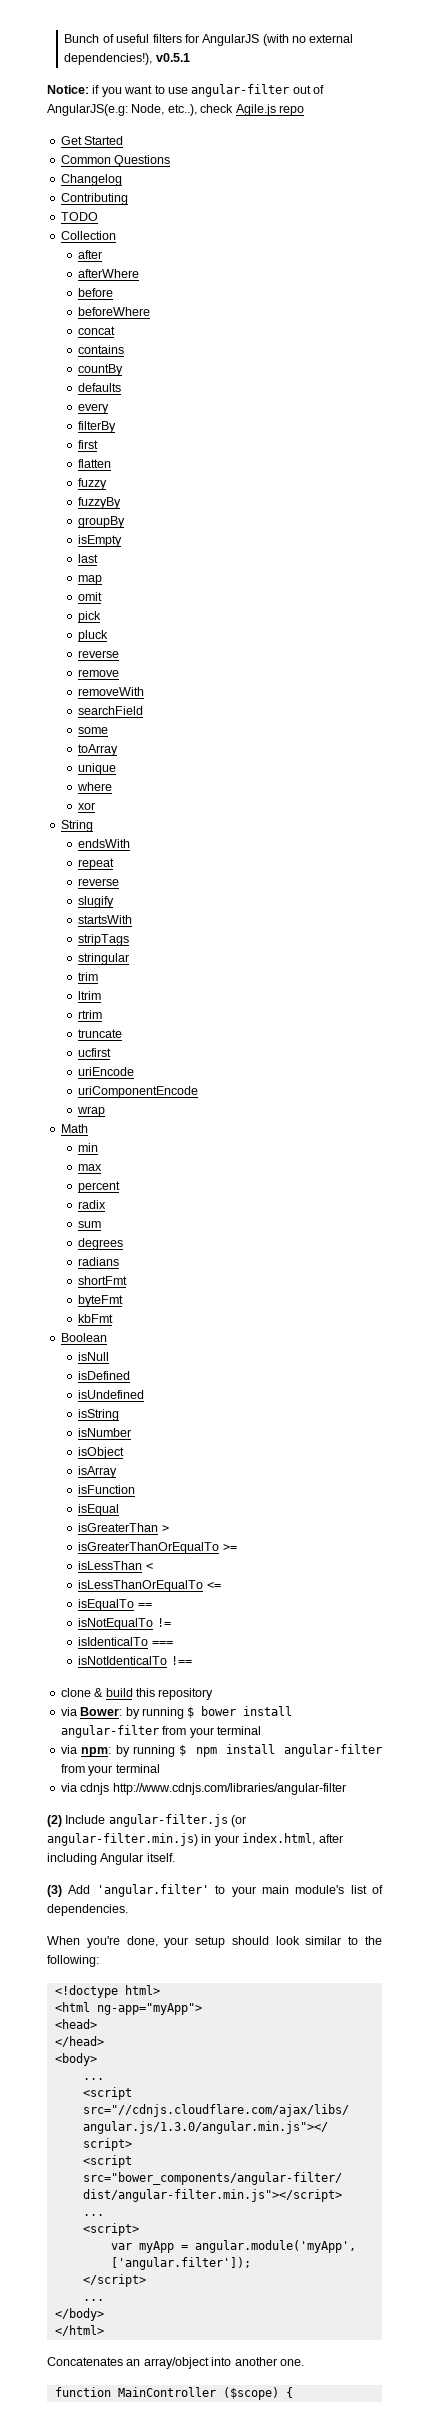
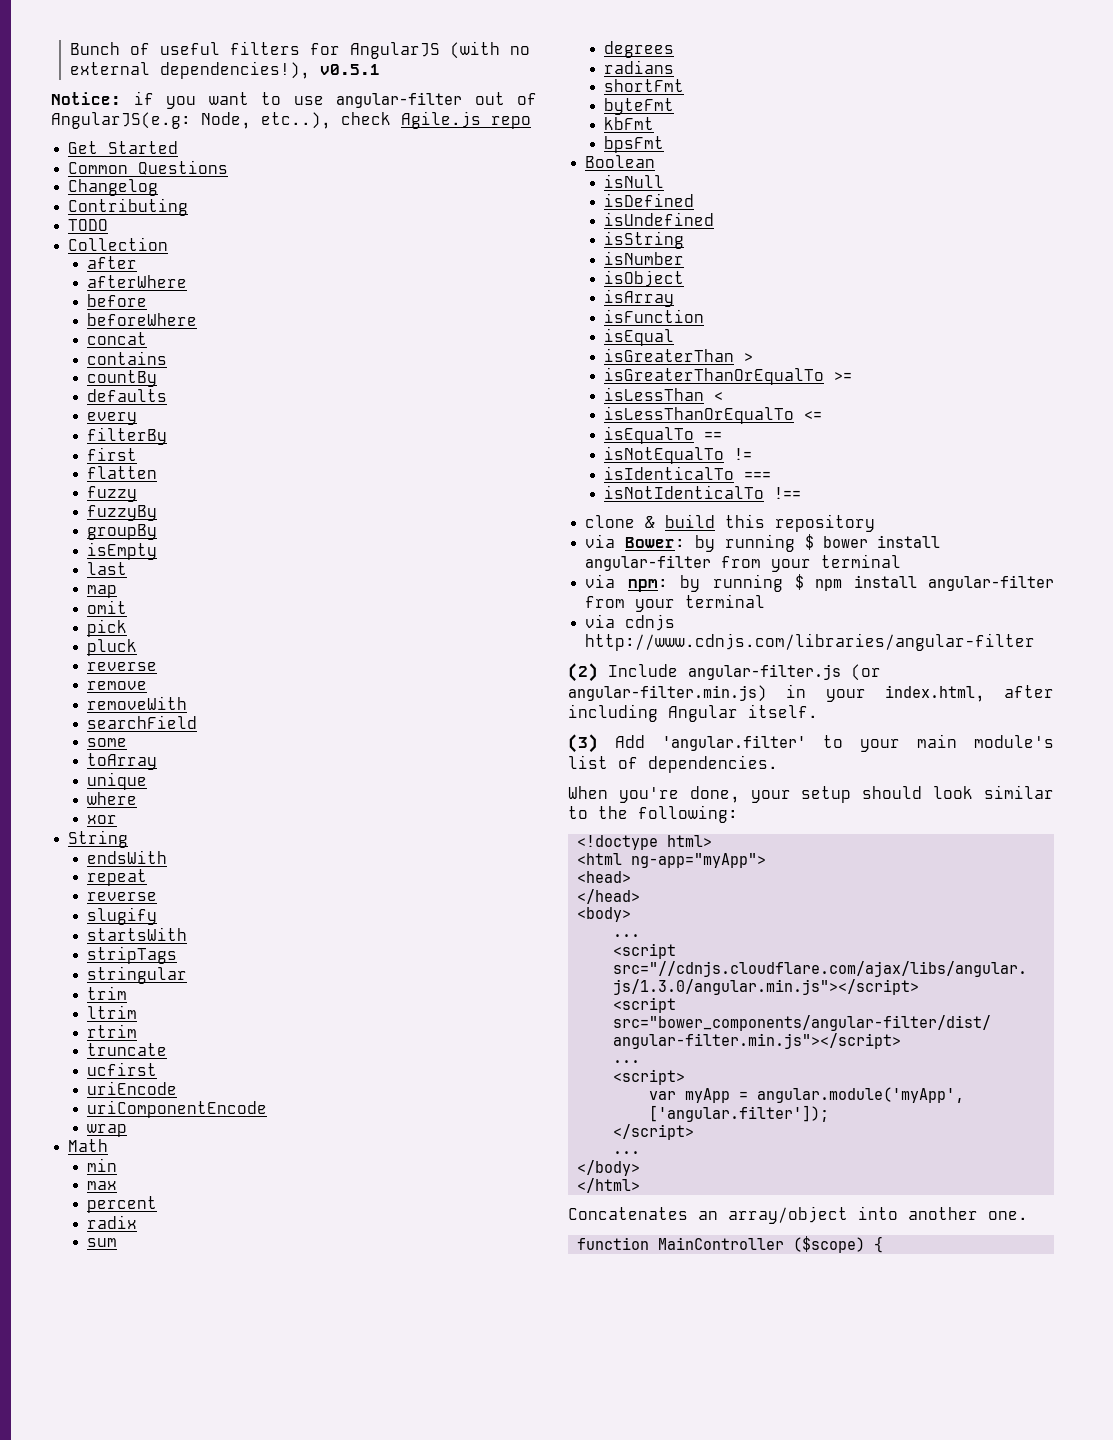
+ bpsFmt

